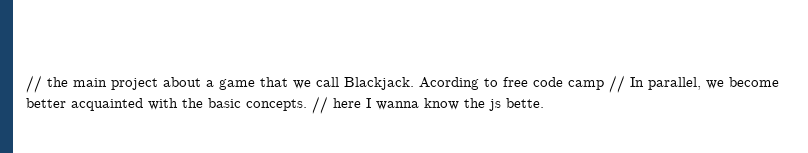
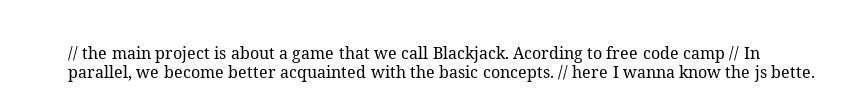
- // the main project about a game that we call Blackjack.
+ // the main project is about a game that we call Blackjack.

